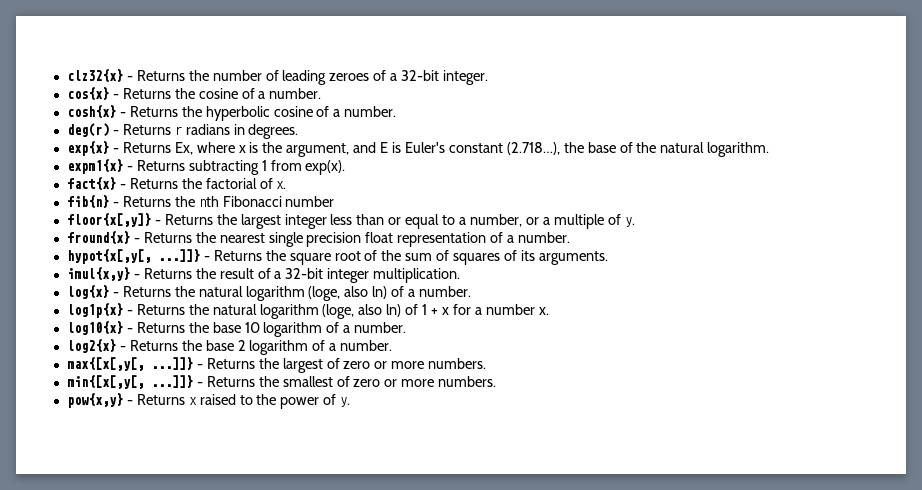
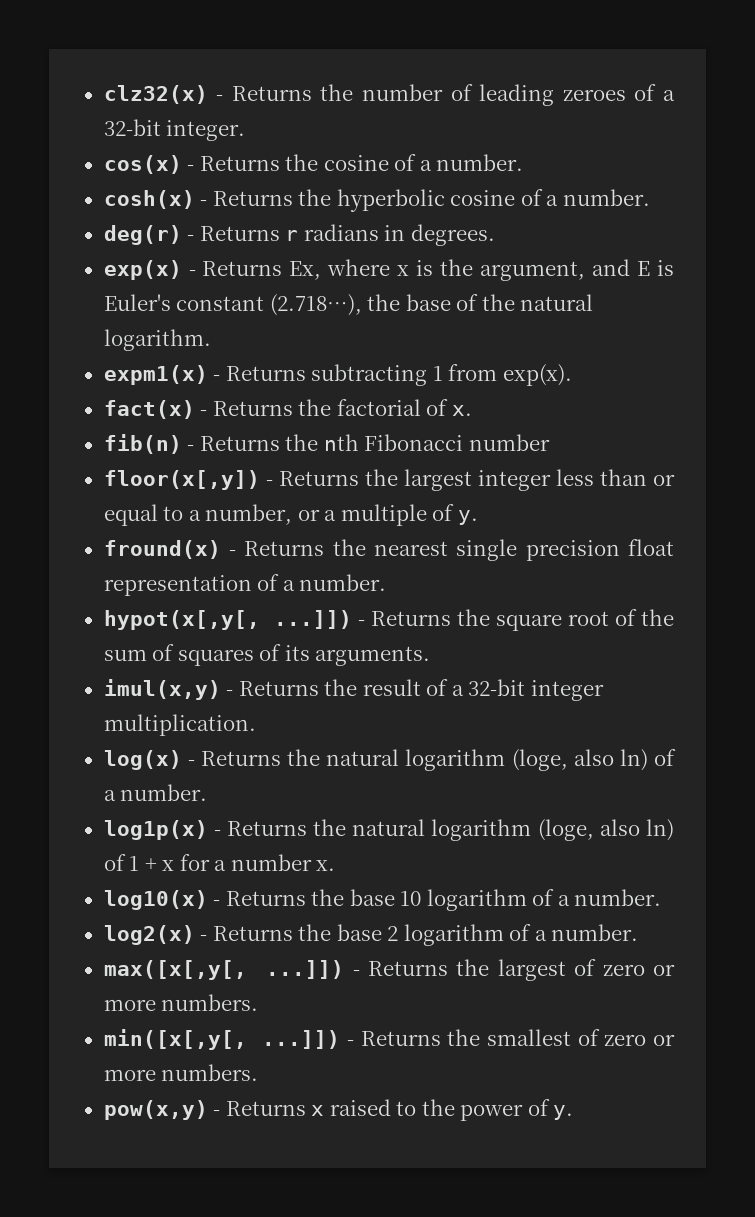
- clz32{x} - Returns the number of leading zeroes of a 32-bit integer.
+ clz32(x) - Returns the number of leading zeroes of a 32-bit integer.
- cos{x} - Returns the cosine of a number.
+ cos(x) - Returns the cosine of a number.
- cosh{x} - Returns the hyperbolic cosine of a number.
+ cosh(x) - Returns the hyperbolic cosine of a number.
- exp{x} - Returns Ex, where x is the argument, and E is Euler's constant (2.718…), the base of the natural logarithm.
+ exp(x) - Returns Ex, where x is the argument, and E is Euler's constant (2.718…), the base of the natural logarithm.
- expm1{x} - Returns subtracting 1 from exp(x).
+ expm1(x) - Returns subtracting 1 from exp(x).
- fact{x} - Returns the factorial of x.
+ fact(x) - Returns the factorial of x.
- fib{n} - Returns the nth Fibonacci number
+ fib(n) - Returns the nth Fibonacci number
- floor{x[,y]} - Returns the largest integer less than or equal to a number, or a multiple of y.
+ floor(x[,y]) - Returns the largest integer less than or equal to a number, or a multiple of y.
- fround{x} - Returns the nearest single precision float representation of a number.
+ fround(x) - Returns the nearest single precision float representation of a number.
- hypot{x[,y[, ...]]} - Returns the square root of the sum of squares of its arguments.
+ hypot(x[,y[, ...]]) - Returns the square root of the sum of squares of its arguments.
- imul{x,y} - Returns the result of a 32-bit integer multiplication.
+ imul(x,y) - Returns the result of a 32-bit integer multiplication.
- log{x} - Returns the natural logarithm (loge, also ln) of a number.
+ log(x) - Returns the natural logarithm (loge, also ln) of a number.
- log1p{x} - Returns the natural logarithm (loge, also ln) of 1 + x for a number x.
+ log1p(x) - Returns the natural logarithm (loge, also ln) of 1 + x for a number x.
- log10{x} - Returns the base 10 logarithm of a number.
+ log10(x) - Returns the base 10 logarithm of a number.
- log2{x} - Returns the base 2 logarithm of a number.
+ log2(x) - Returns the base 2 logarithm of a number.
- max{[x[,y[, ...]]} - Returns the largest of zero or more numbers.
+ max([x[,y[, ...]]) - Returns the largest of zero or more numbers.
- min{[x[,y[, ...]]} - Returns the smallest of zero or more numbers.
+ min([x[,y[, ...]]) - Returns the smallest of zero or more numbers.
- pow{x,y} - Returns x raised to the power of y.
+ pow(x,y) - Returns x raised to the power of y.

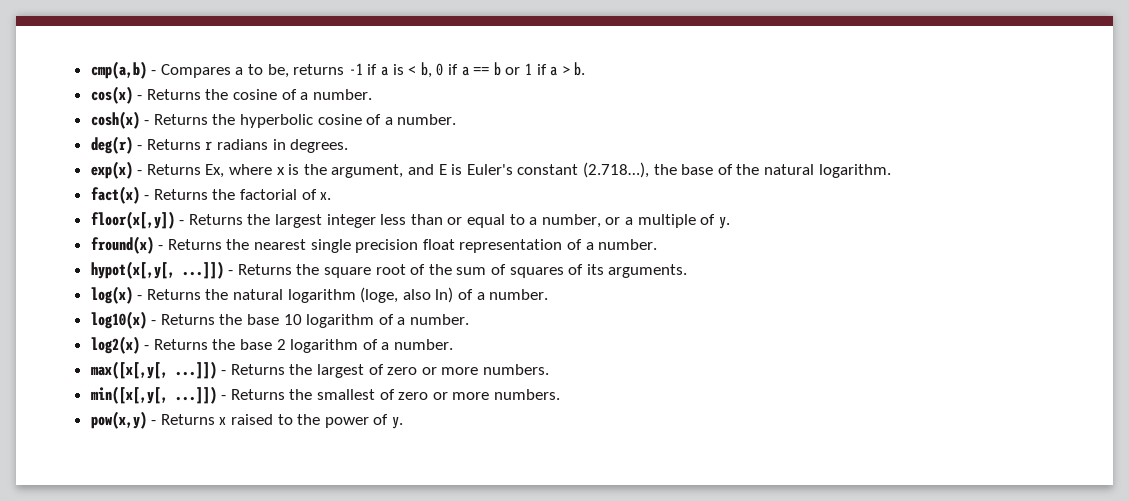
- clz32(x) - Returns the number of leading zeroes of a 32-bit integer.
+ cmp(a,b) - Compares a to be, returns -1 if a is < b, 0 if a == b or 1 if a > b.
- expm1(x) - Returns subtracting 1 from exp(x).
- fib(n) - Returns the nth Fibonacci number
- imul(x,y) - Returns the result of a 32-bit integer multiplication.
- log1p(x) - Returns the natural logarithm (loge, also ln) of 1 + x for a number x.

